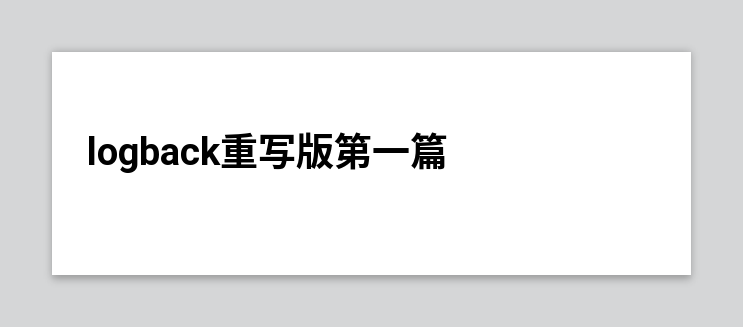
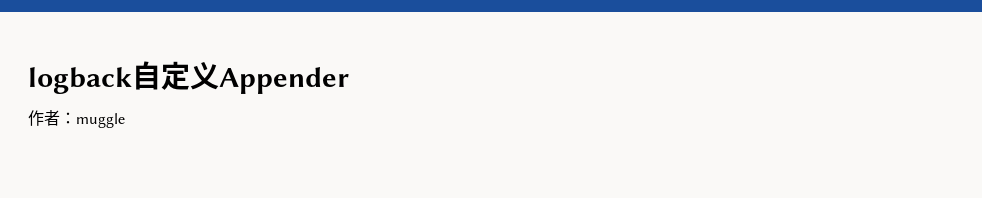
- logback重写版第一篇
+ logback自定义Appender
+ 作者：muggle

